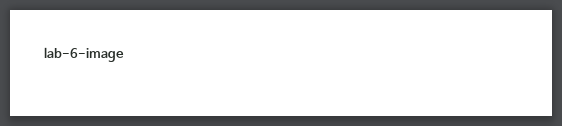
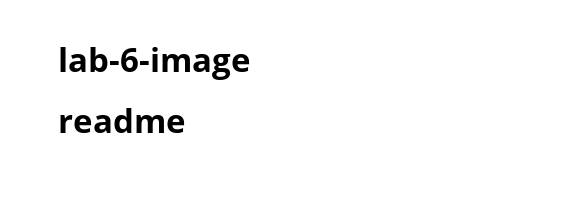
+ readme

